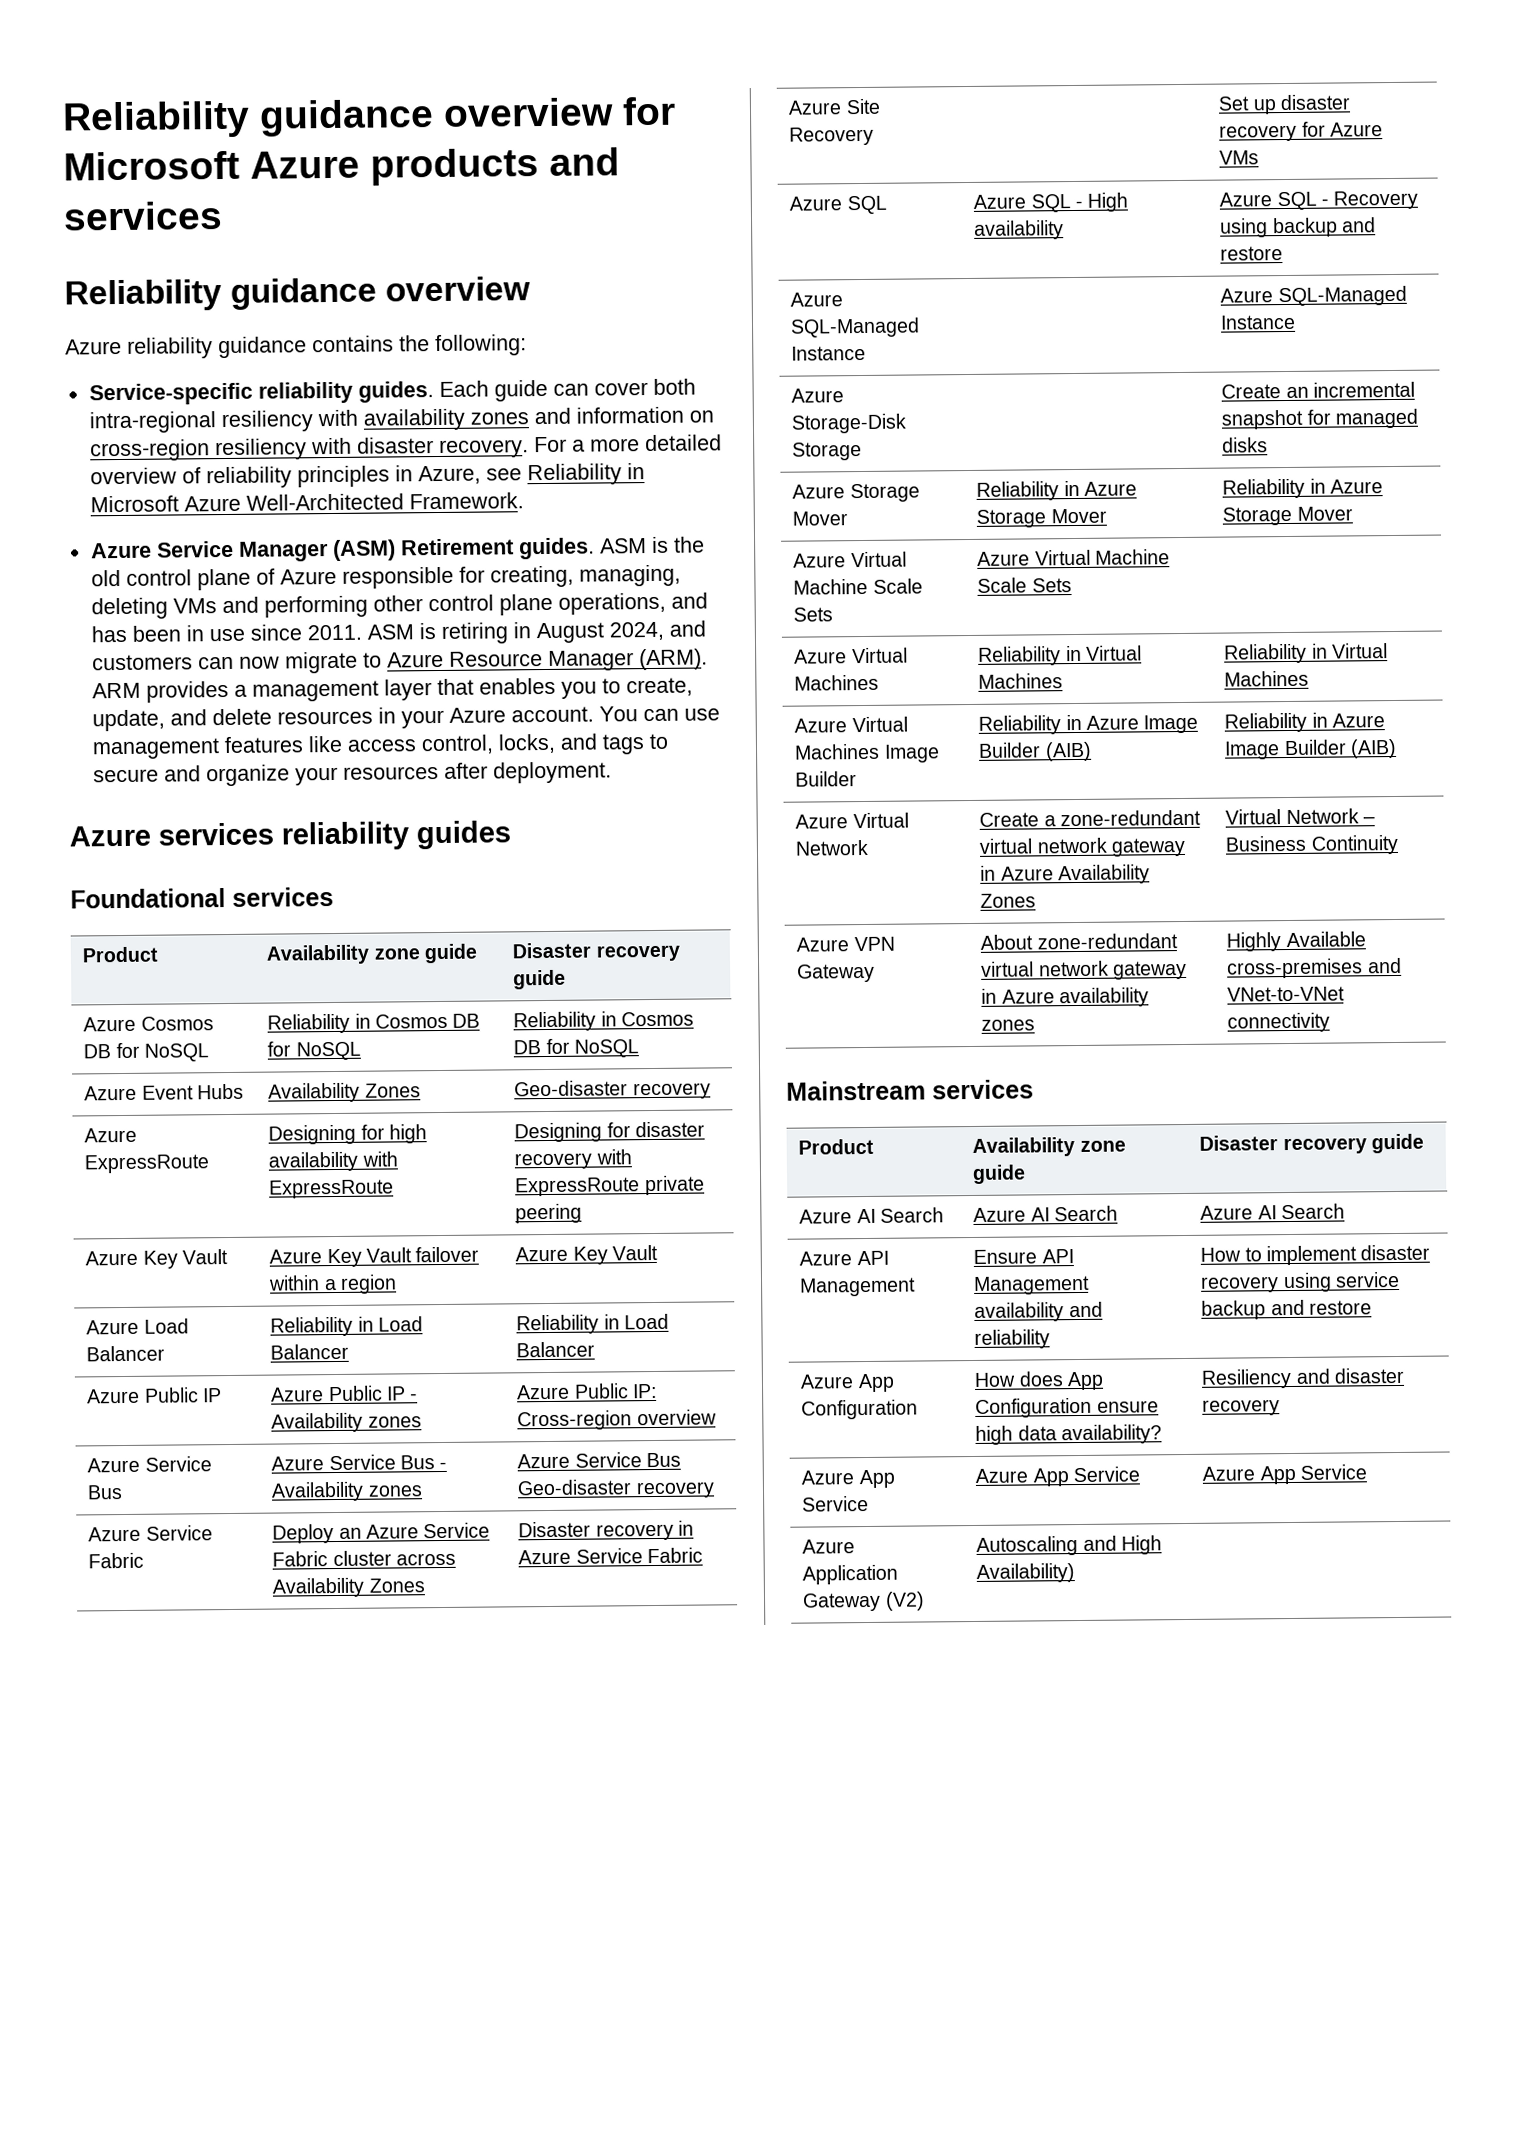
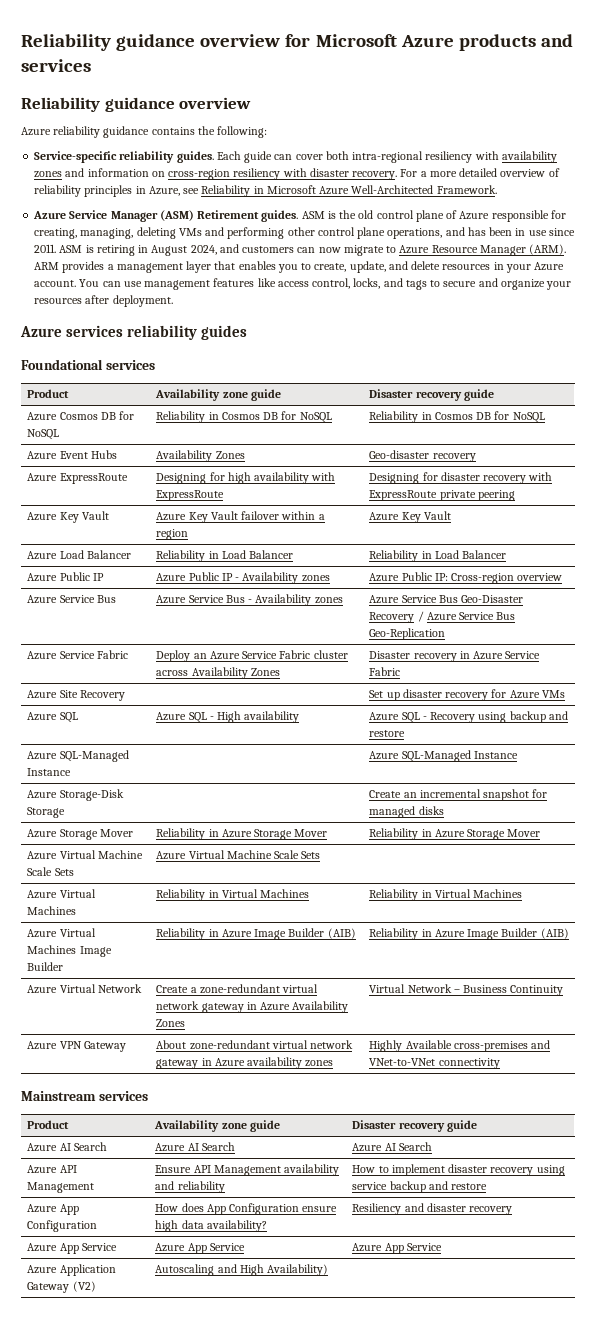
- Azure Service Bus | Azure Service Bus - Availability zones | Azure Service Bus Geo-disaster recovery
+ Azure Service Bus | Azure Service Bus - Availability zones | Azure Service Bus Geo-Disaster Recovery / Azure Service Bus Geo-Replication

